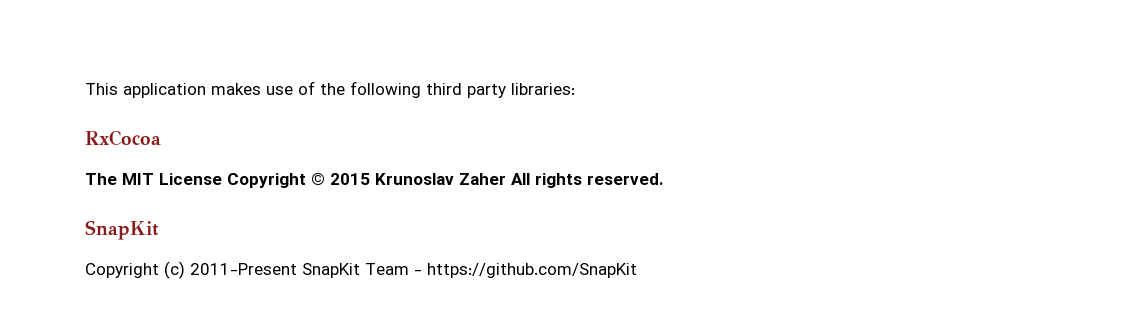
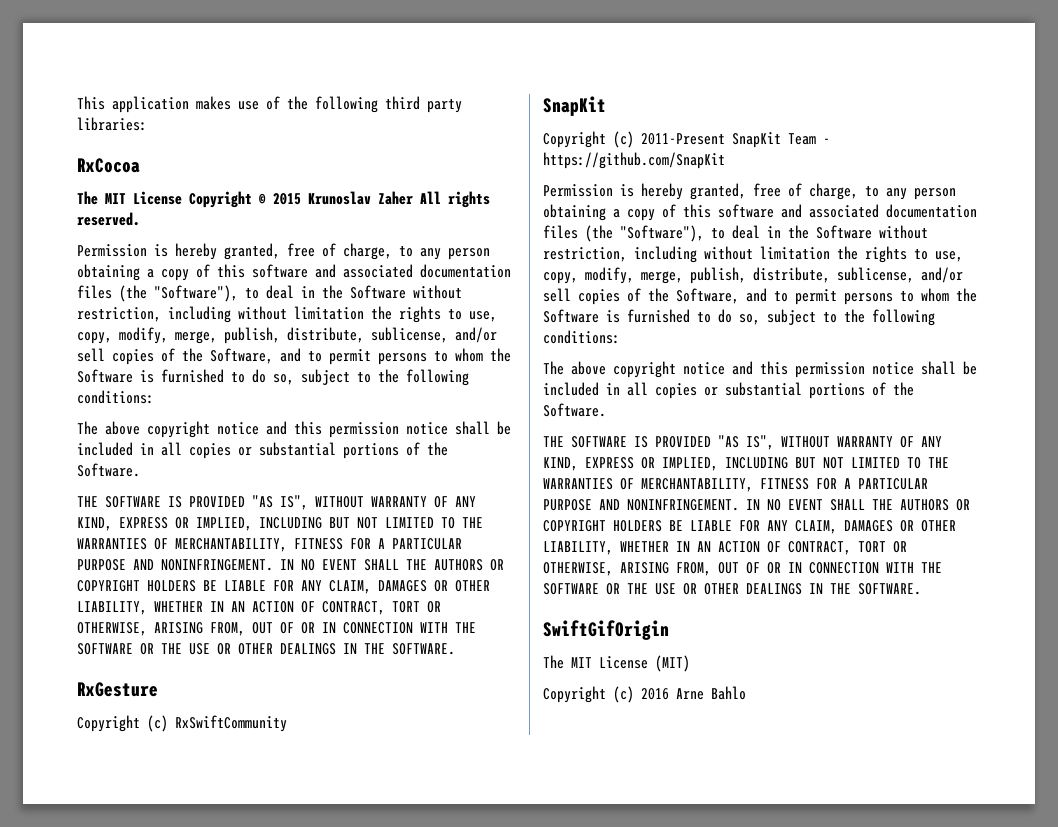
  The MIT License Copyright © 2015 Krunoslav Zaher All rights reserved.
+ Permission is hereby granted, free of charge, to any person obtaining a copy of this software and associated documentation files (the "Software"), to deal in the Software without restriction, including without limitation the rights to use, copy, modify, merge, publish, distribute, sublicense, and/or sell copies of the Software, and to permit persons to whom the Software is furnished to do so, subject to the following conditions:
+ The above copyright notice and this permission notice shall be included in all copies or substantial portions of the Software.
+ THE SOFTWARE IS PROVIDED "AS IS", WITHOUT WARRANTY OF ANY KIND, EXPRESS OR IMPLIED, INCLUDING BUT NOT LIMITED TO THE WARRANTIES OF MERCHANTABILITY, FITNESS FOR A PARTICULAR PURPOSE AND NONINFRINGEMENT. IN NO EVENT SHALL THE AUTHORS OR COPYRIGHT HOLDERS BE LIABLE FOR ANY CLAIM, DAMAGES OR OTHER LIABILITY, WHETHER IN AN ACTION OF CONTRACT, TORT OR OTHERWISE, ARISING FROM, OUT OF OR IN CONNECTION WITH THE SOFTWARE OR THE USE OR OTHER DEALINGS IN THE SOFTWARE.
+ RxGesture
+ Copyright (c) RxSwiftCommunity
  Copyright (c) 2011-Present SnapKit Team - https://github.com/SnapKit
+ Permission is hereby granted, free of charge, to any person obtaining a copy of this software and associated documentation files (the "Software"), to deal in the Software without restriction, including without limitation the rights to use, copy, modify, merge, publish, distribute, sublicense, and/or sell copies of the Software, and to permit persons to whom the Software is furnished to do so, subject to the following conditions:
+ The above copyright notice and this permission notice shall be included in all copies or substantial portions of the Software.
+ THE SOFTWARE IS PROVIDED "AS IS", WITHOUT WARRANTY OF ANY KIND, EXPRESS OR IMPLIED, INCLUDING BUT NOT LIMITED TO THE WARRANTIES OF MERCHANTABILITY, FITNESS FOR A PARTICULAR PURPOSE AND NONINFRINGEMENT. IN NO EVENT SHALL THE AUTHORS OR COPYRIGHT HOLDERS BE LIABLE FOR ANY CLAIM, DAMAGES OR OTHER LIABILITY, WHETHER IN AN ACTION OF CONTRACT, TORT OR OTHERWISE, ARISING FROM, OUT OF OR IN CONNECTION WITH THE SOFTWARE OR THE USE OR OTHER DEALINGS IN THE SOFTWARE.
+ SwiftGifOrigin
+ The MIT License (MIT)
+ Copyright (c) 2016 Arne Bahlo

